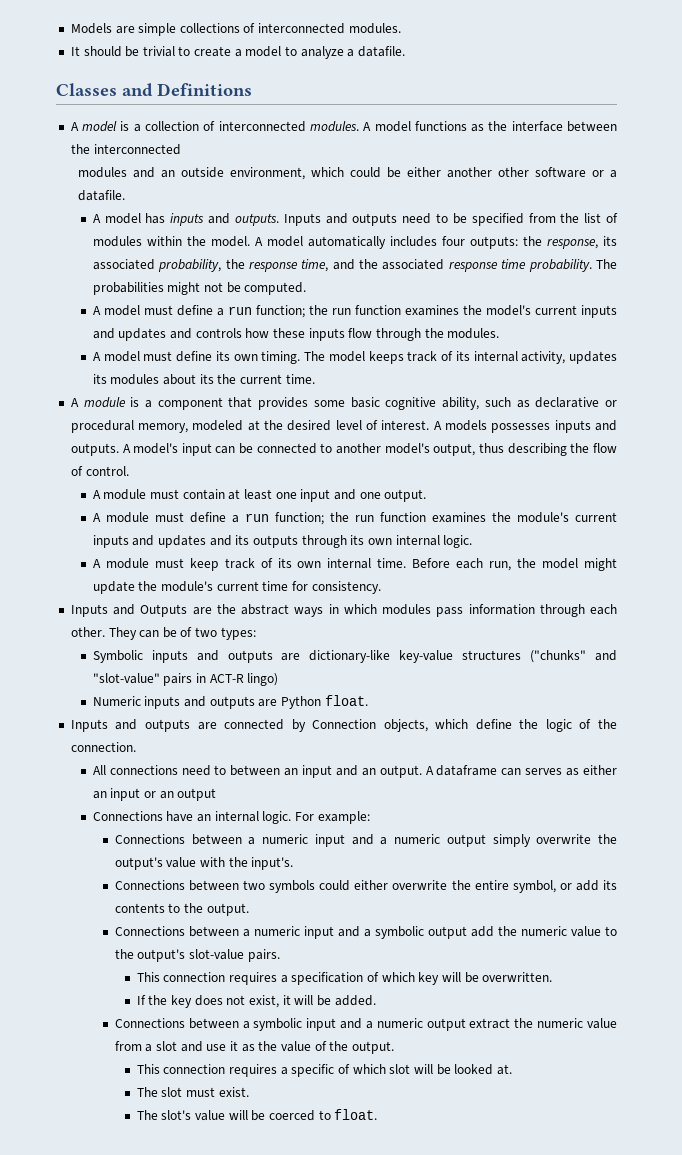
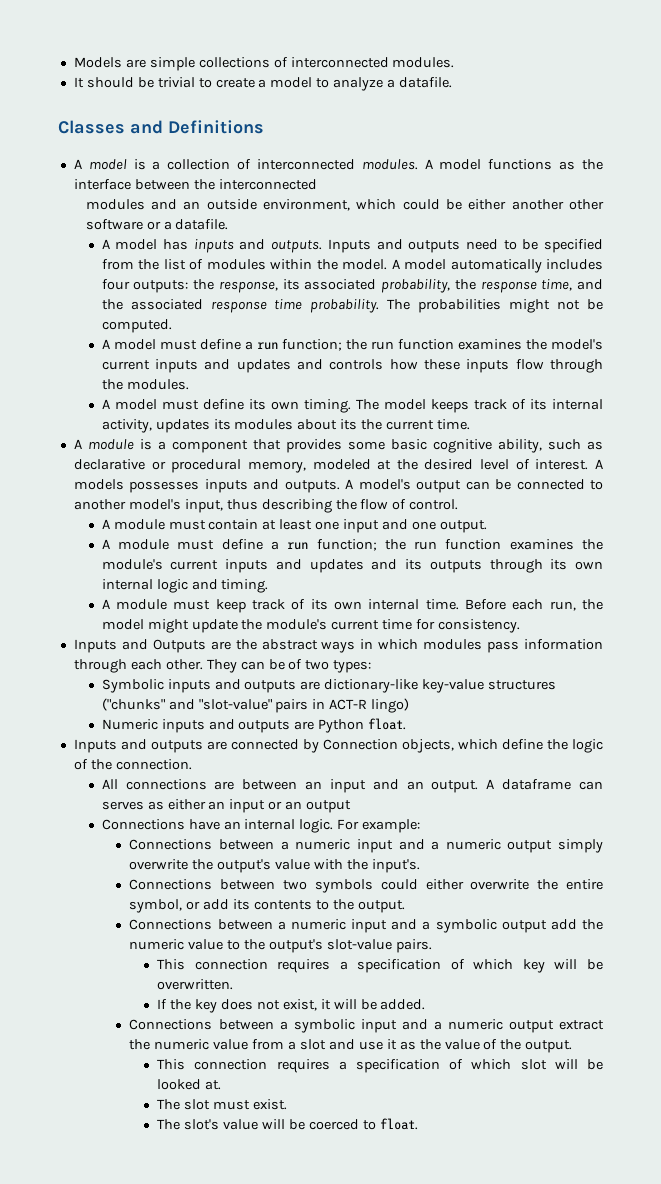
- A model's input can be connected to another model's output, thus describing the flow of control.
+ A model's output can be connected to another model's input, thus describing the flow of control.
- A module must define a run function; the run function examines the module's current inputs and updates and its outputs through its own internal logic.
+ A module must define a run function; the run function examines the module's current inputs and updates and its outputs through its own internal logic and timing.
- All connections need to between an input and an output.
+ All connections are between an input and an output.
- This connection requires a specific of which slot will be looked at.
+ This connection requires a specification of which slot will be looked at.

